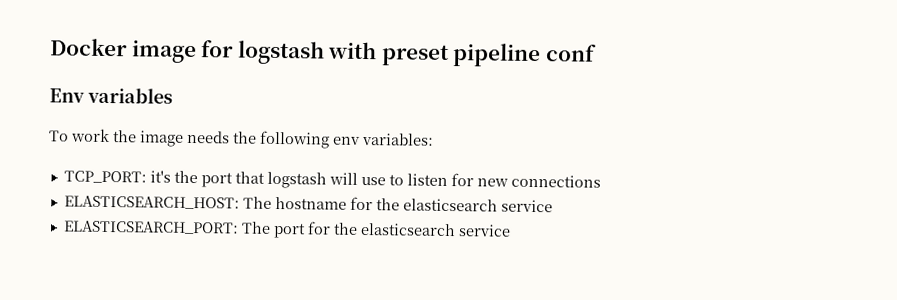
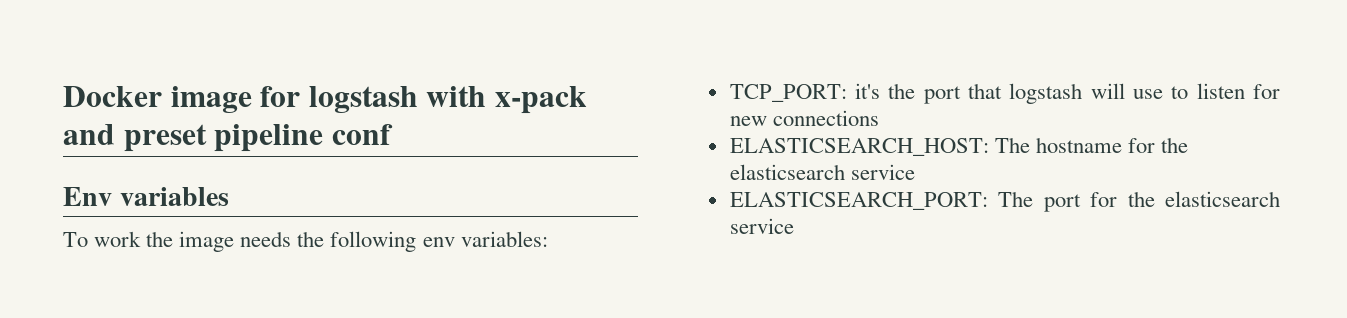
- Docker image for logstash with preset pipeline conf
+ Docker image for logstash with x-pack and preset pipeline conf

